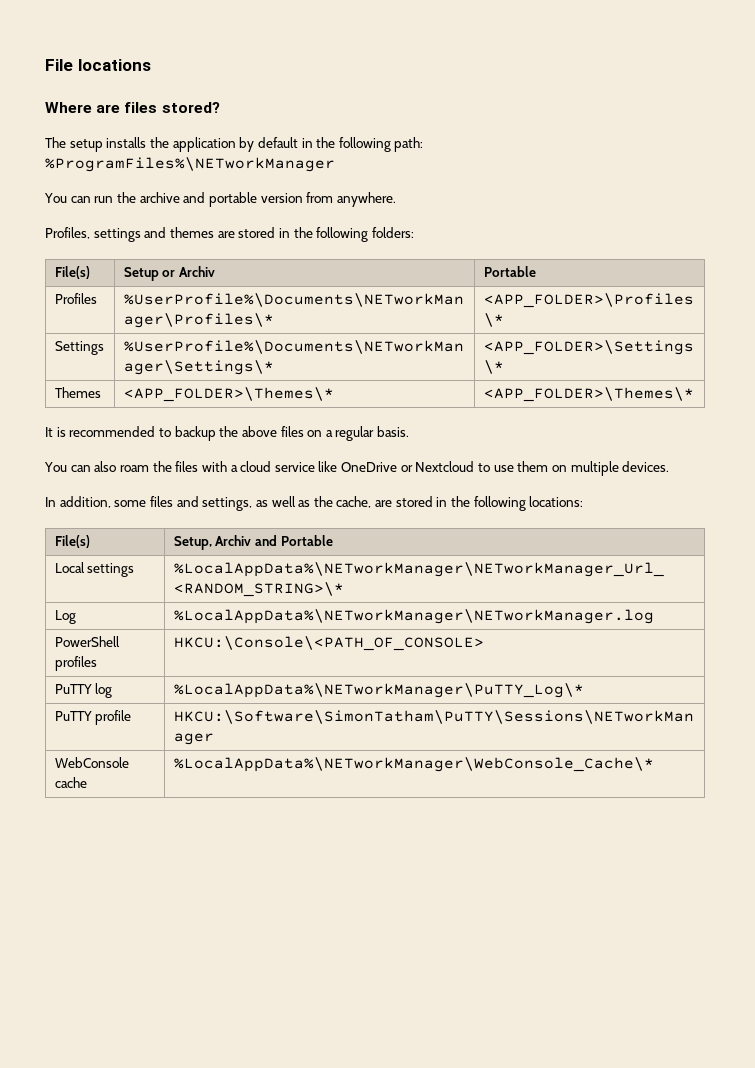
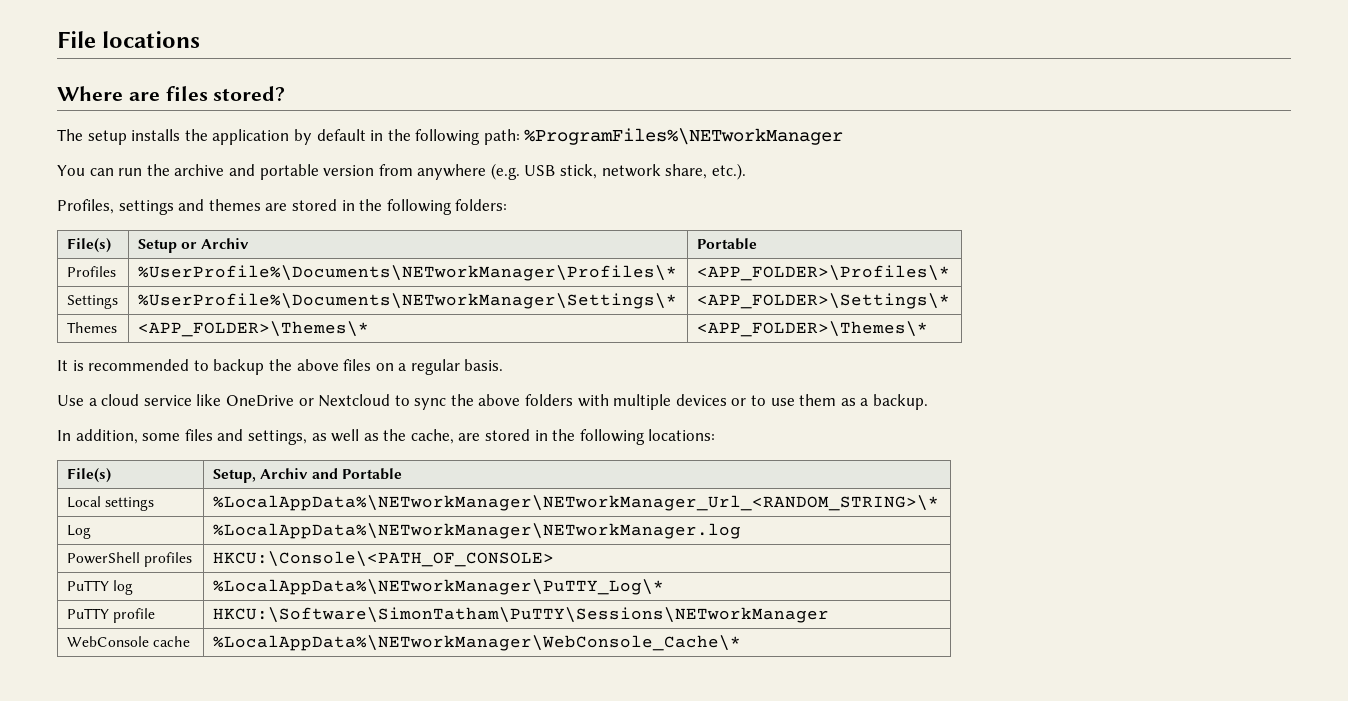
- You can run the archive and portable version from anywhere.
+ You can run the archive and portable version from anywhere (e.g. USB stick, network share, etc.).
- You can also roam the files with a cloud service like OneDrive or Nextcloud to use them on multiple devices.
+ Use a cloud service like OneDrive or Nextcloud to sync the above folders with multiple devices or to use them as a backup.

